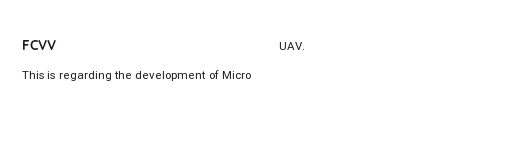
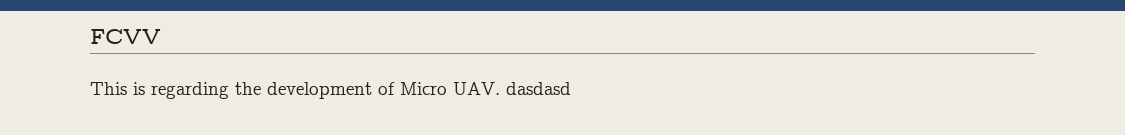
- This is regarding the development of Micro UAV.
+ This is regarding the development of Micro UAV. dasdasd

